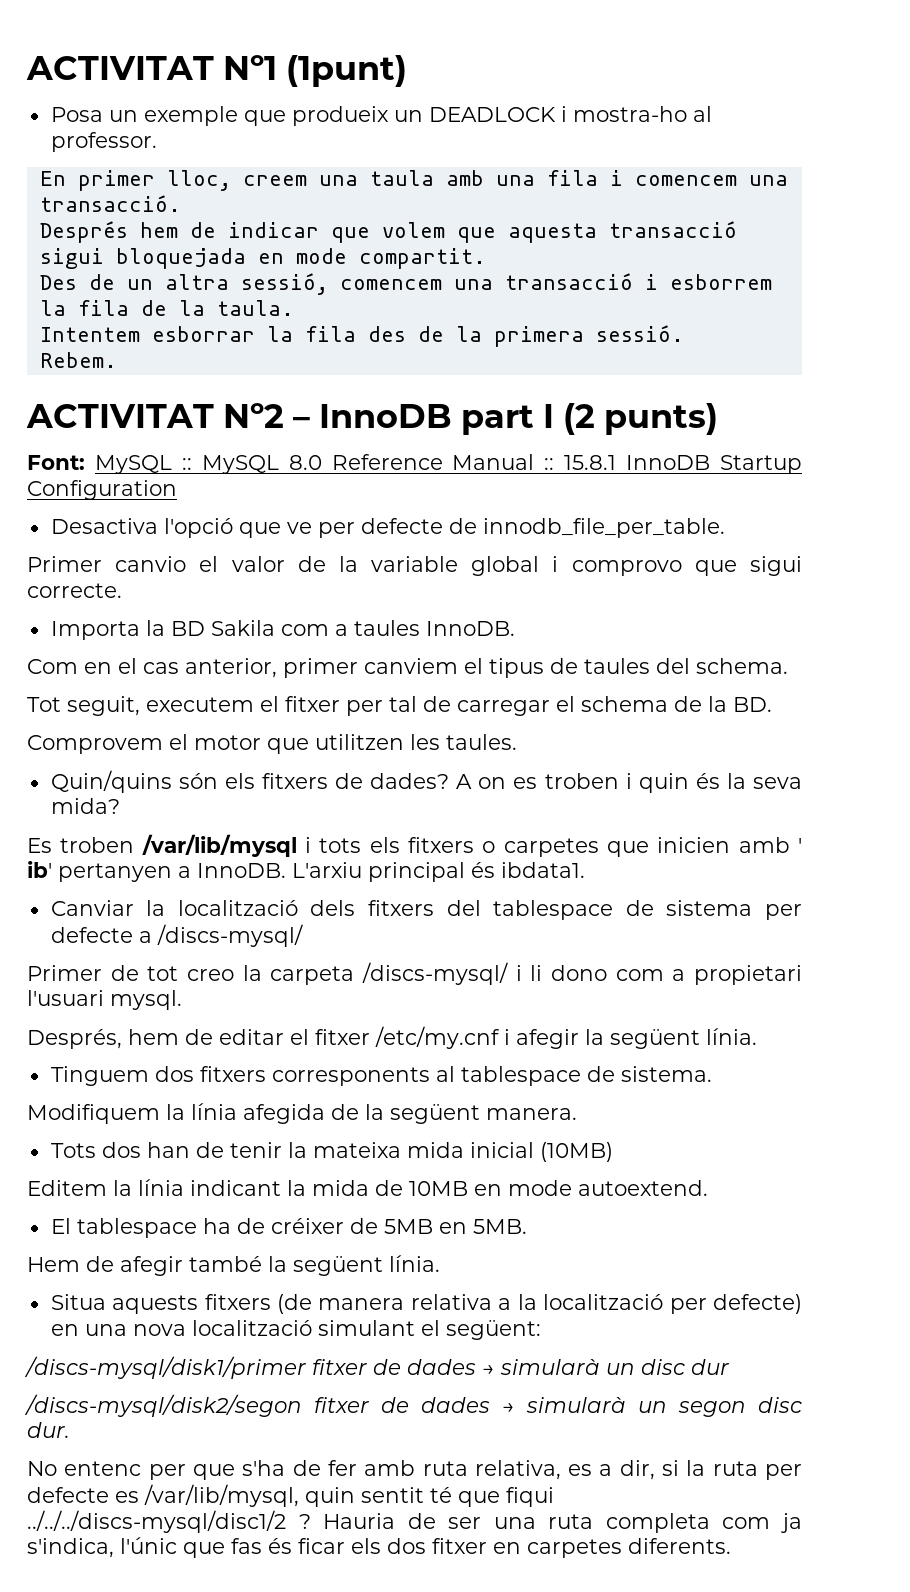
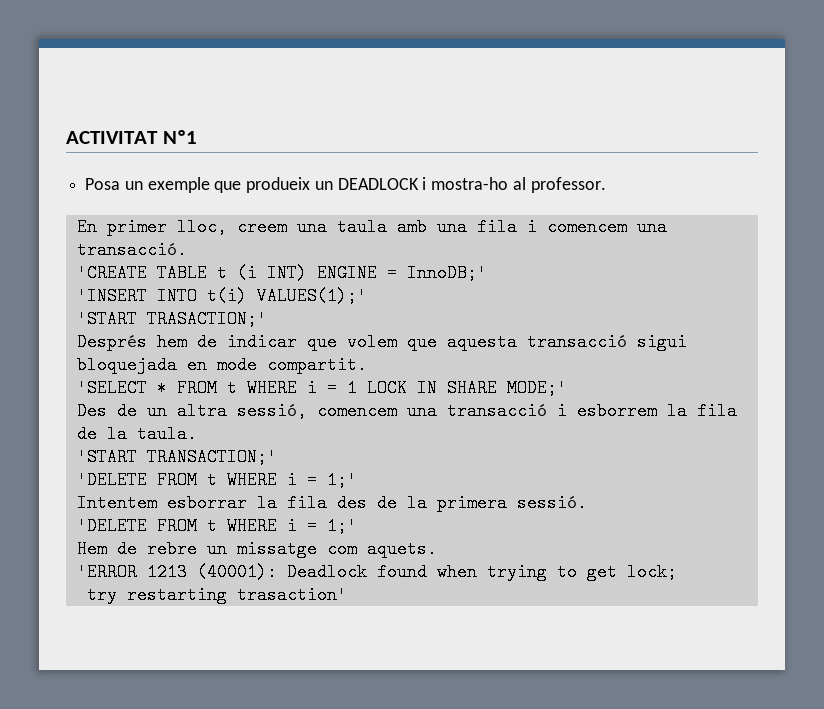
- ACTIVITAT Nº1 (1punt)
+ ACTIVITAT Nº1
+ 'CREATE TABLE t (i INT) ENGINE = InnoDB;'
+ 'INSERT INTO t(i) VALUES(1);'
+ 'START TRASACTION;'
+ 'SELECT * FROM t WHERE i = 1 LOCK IN SHARE MODE;'
+ 'START TRANSACTION;'
+ 'DELETE FROM t WHERE i = 1;'
  Intentem esborrar la fila des de la primera sessió.
- Rebem.
- ACTIVITAT Nº2 – InnoDB part I (2 punts)
- Font: MySQL :: MySQL 8.0 Reference Manual :: 15.8.1 InnoDB Startup Configuration
- Desactiva l'opció que ve per defecte de innodb_file_per_table.
- Primer canvio el valor de la variable global i comprovo que sigui correcte.
- Importa la BD Sakila com a taules InnoDB.
- Com en el cas anterior, primer canviem el tipus de taules del schema.
- Tot seguit, executem el fitxer per tal de carregar el schema de la BD.
- Comprovem el motor que utilitzen les taules.
- Quin/quins són els fitxers de dades? A on es troben i quin és la seva mida?
- Es troben /var/lib/mysql i tots els fitxers o carpetes que inicien amb ' ib' pertanyen a InnoDB. L'arxiu principal és ibdata1.
- Canviar la localització dels fitxers del tablespace de sistema per defecte a /discs-mysql/
- Primer de tot creo la carpeta /discs-mysql/ i li dono com a propietari l'usuari mysql.
- Després, hem de editar el fitxer /etc/my.cnf i afegir la següent línia.
- Tinguem dos fitxers corresponents al tablespace de sistema.
- Modifiquem la línia afegida de la següent manera.
- Tots dos han de tenir la mateixa mida inicial (10MB)
- Editem la línia indicant la mida de 10MB en mode autoextend.
- El tablespace ha de créixer de 5MB en 5MB.
- Hem de afegir també la següent línia.
- Situa aquests fitxers (de manera relativa a la localització per defecte) en una nova localització simulant el següent:
- /discs-mysql/disk1/primer fitxer de dades → simularà un disc dur
- /discs-mysql/disk2/segon fitxer de dades → simularà un segon disc dur.
- No entenc per que s'ha de fer amb ruta relativa, es a dir, si la ruta per defecte es /var/lib/mysql, quin sentit té que fiqui ../../../discs-mysql/disc1/2 ? Hauria de ser una ruta completa com ja s'indica, l'únic que fas és ficar els dos fitxer en carpetes diferents.
+ 'DELETE FROM t WHERE i = 1;'
+ Hem de rebre un missatge com aquets.
+ 'ERROR 1213 (40001): Deadlock found when trying to get lock;
+ try restarting trasaction'

